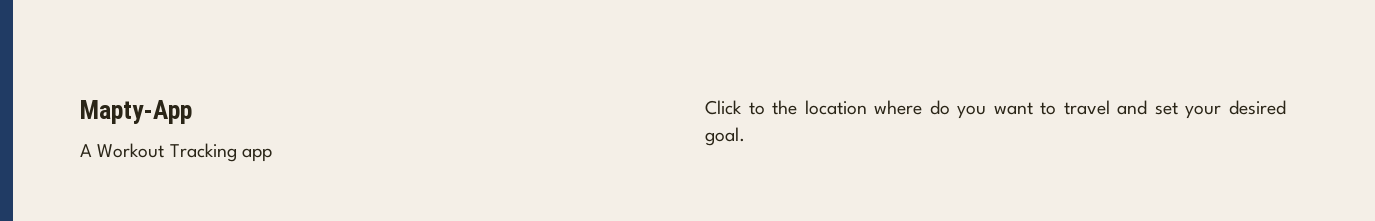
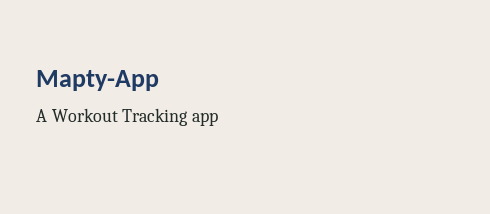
- Click to the location where do you want to travel and set your desired goal.

